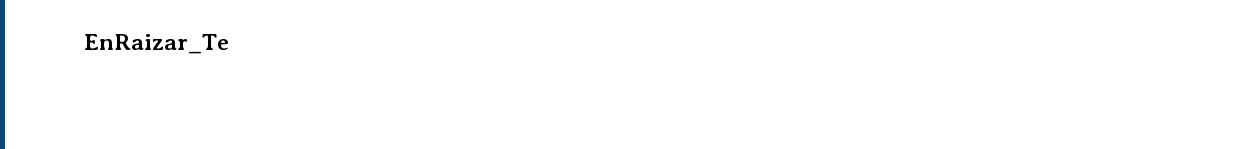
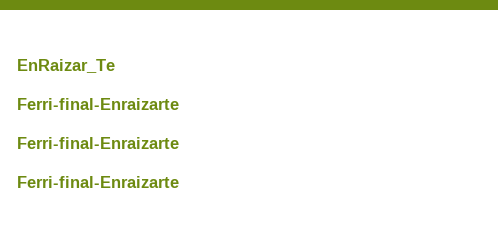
  EnRaizar_Te
+ Ferri-final-Enraizarte
+ Ferri-final-Enraizarte
+ Ferri-final-Enraizarte

